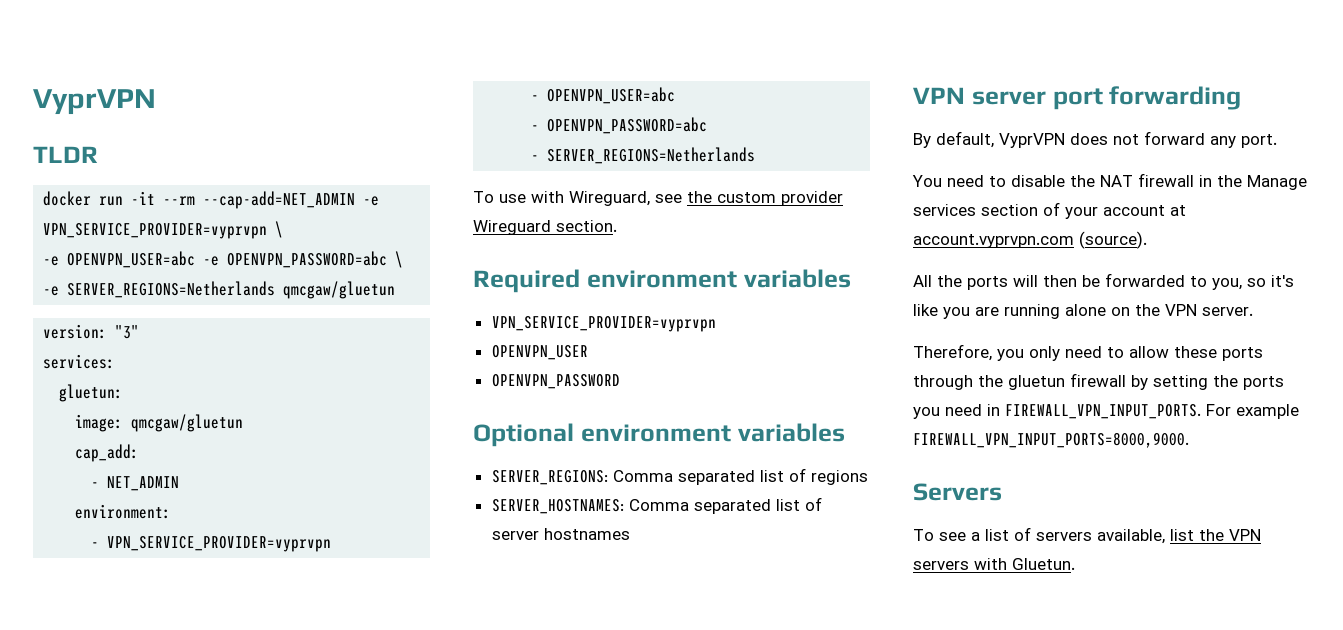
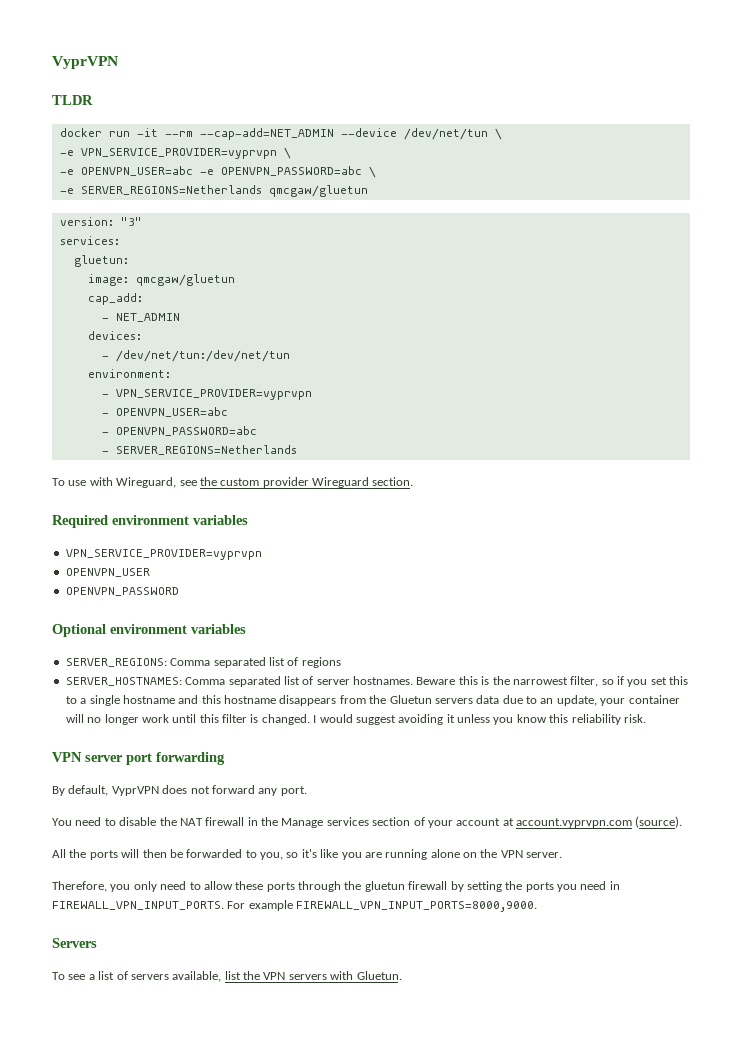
- docker run -it --rm --cap-add=NET_ADMIN -e VPN_SERVICE_PROVIDER=vyprvpn \
+ docker run -it --rm --cap-add=NET_ADMIN --device /dev/net/tun \
+ -e VPN_SERVICE_PROVIDER=vyprvpn \
+ devices:
+ - /dev/net/tun:/dev/net/tun
- SERVER_HOSTNAMES: Comma separated list of server hostnames
+ SERVER_HOSTNAMES: Comma separated list of server hostnames. Beware this is the narrowest filter, so if you set this to a single hostname and this hostname disappears from the Gluetun servers data due to an update, your container will no longer work until this filter is changed. I would suggest avoiding it unless you know this reliability risk.

